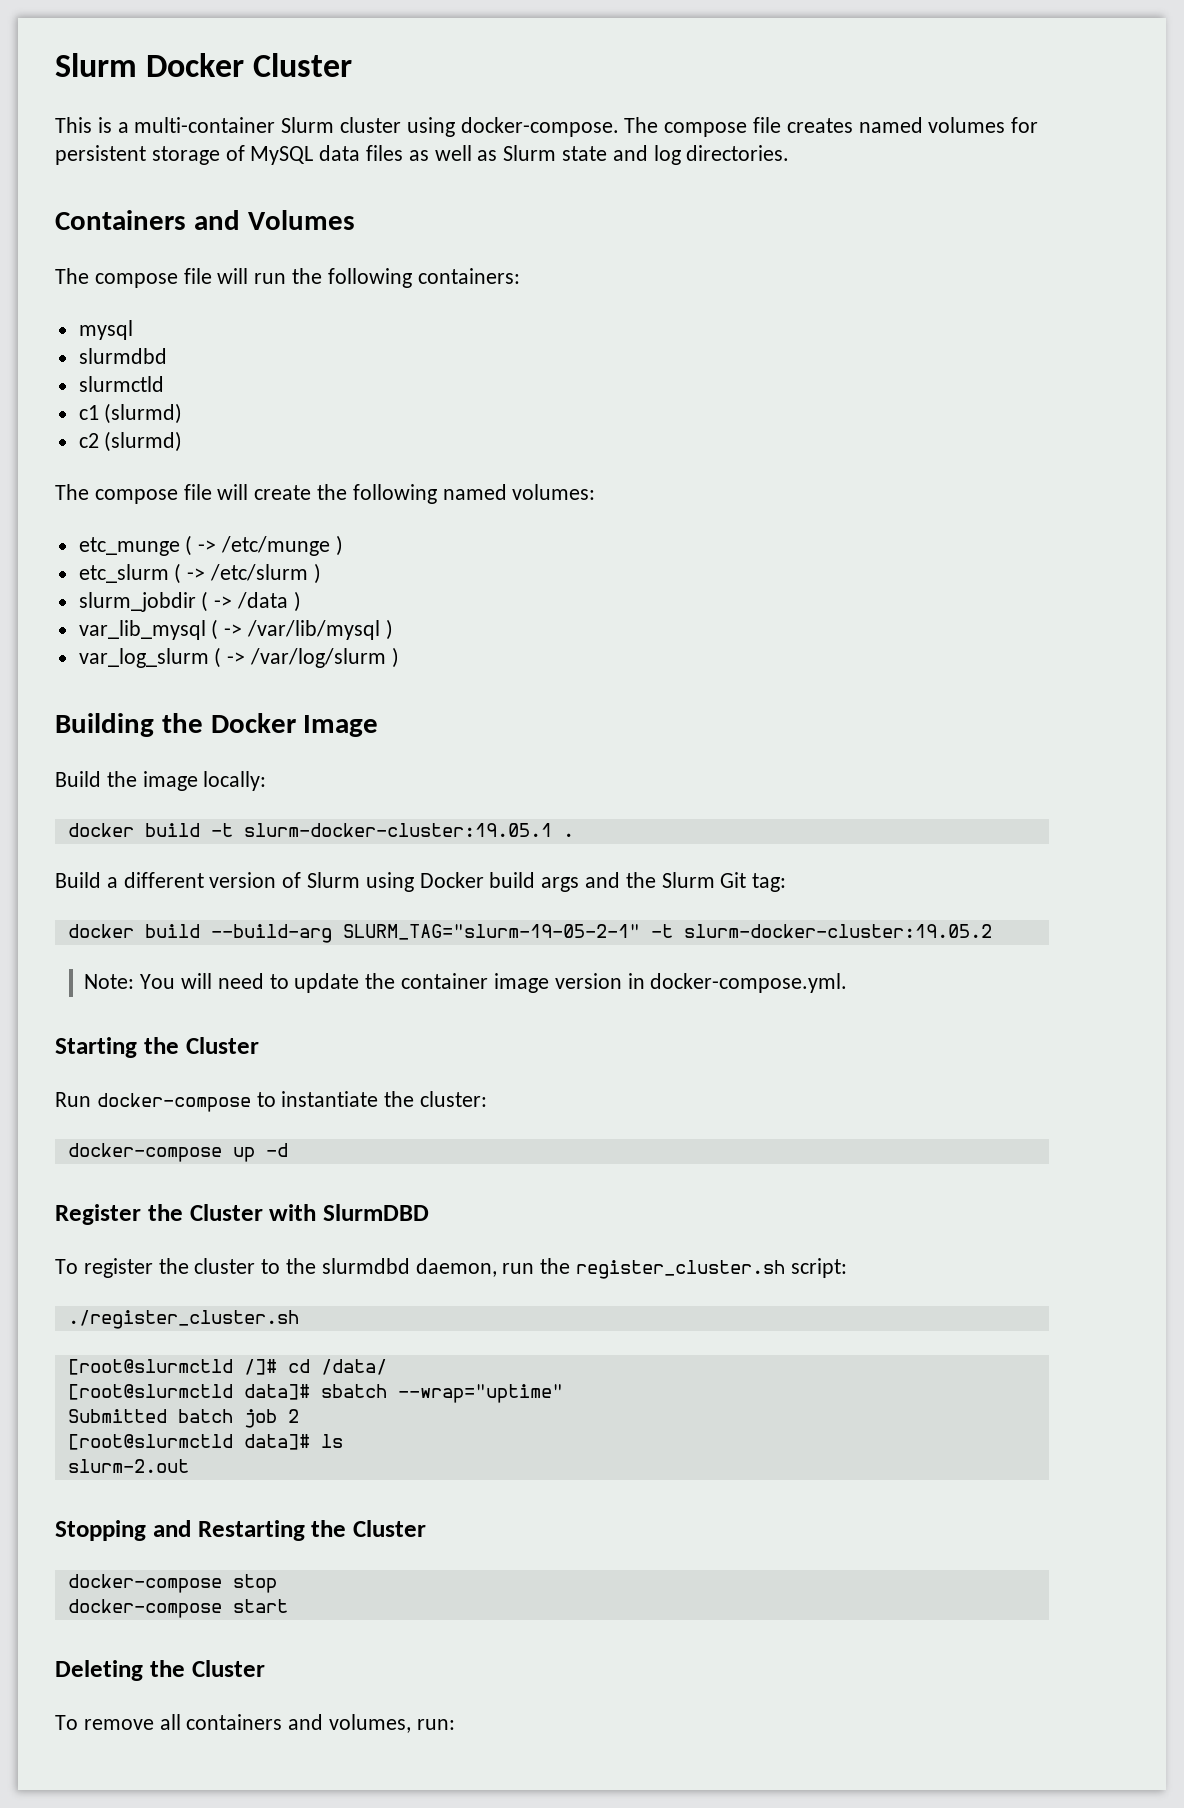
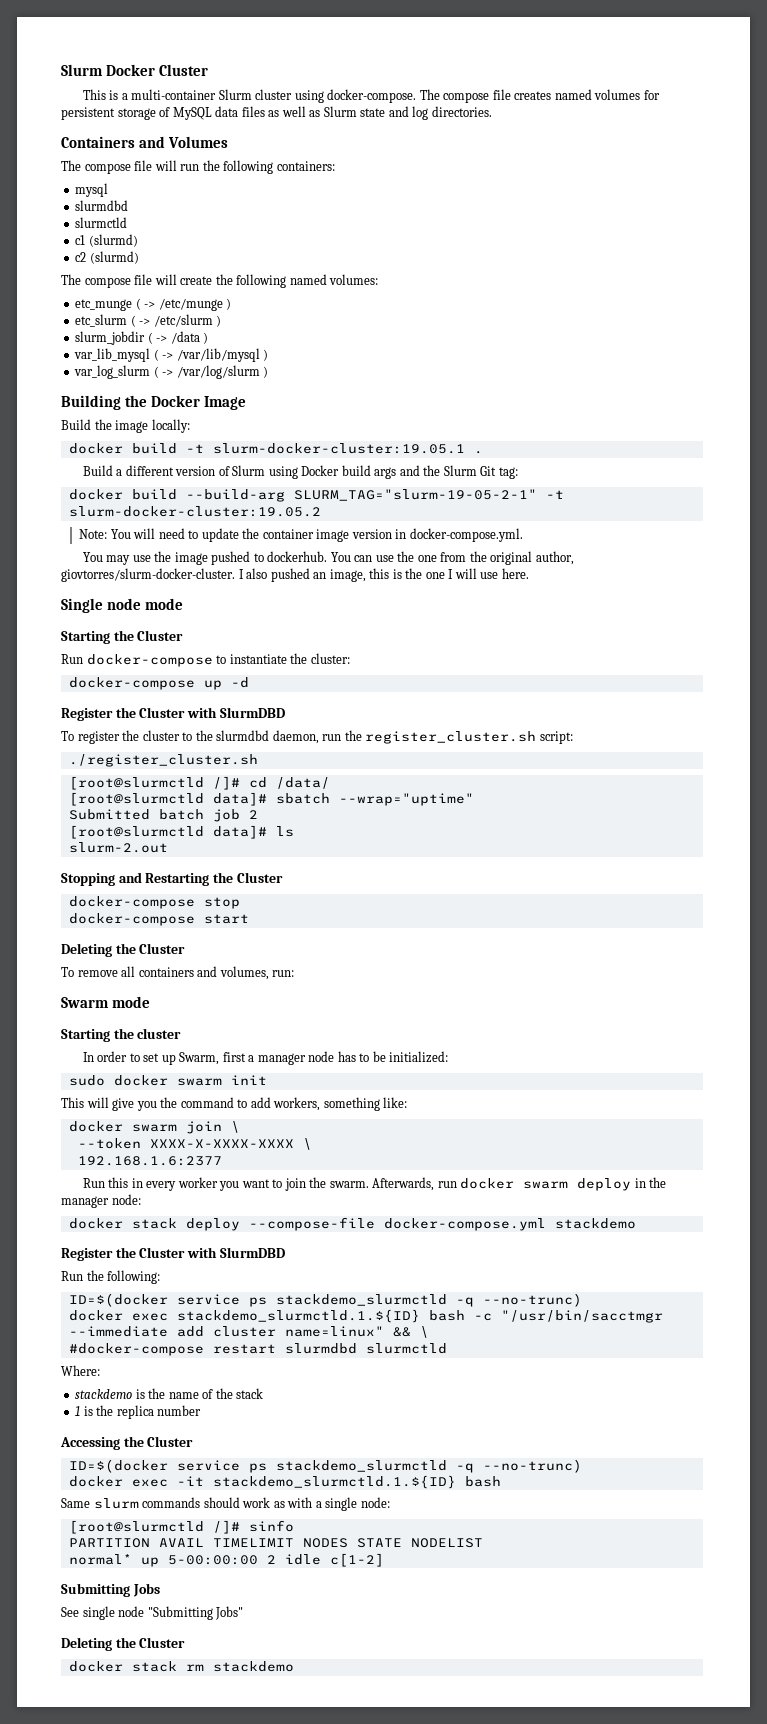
+ You may use the image pushed to dockerhub. You can use the one from the original author, giovtorres/slurm-docker-cluster. I also pushed an image, this is the one I will use here.
+ Single node mode
+ Swarm mode
+ Starting the cluster
+ In order to set up Swarm, first a manager node has to be initialized:
+ sudo docker swarm init
+ This will give you the command to add workers, something like:
+ docker swarm join \
+ --token XXXX-X-XXXX-XXXX \
+ 192.168.1.6:2377
+ Run this in every worker you want to join the swarm. Afterwards, run docker swarm deploy in the manager node:
+ docker stack deploy --compose-file docker-compose.yml stackdemo
+ Register the Cluster with SlurmDBD
+ Run the following:
+ ID=$(docker service ps stackdemo_slurmctld -q --no-trunc)
+ docker exec stackdemo_slurmctld.1.${ID} bash -c "/usr/bin/sacctmgr --immediate add cluster name=linux" && \
+ #docker-compose restart slurmdbd slurmctld
+ Where:
+ stackdemo is the name of the stack
+ 1 is the replica number
+ Accessing the Cluster
+ ID=$(docker service ps stackdemo_slurmctld -q --no-trunc)
+ docker exec -it stackdemo_slurmctld.1.${ID} bash
+ Same slurm commands should work as with a single node:
+ [root@slurmctld /]# sinfo
+ PARTITION AVAIL TIMELIMIT NODES STATE NODELIST
+ normal* up 5-00:00:00 2 idle c[1-2]
+ Submitting Jobs
+ See single node "Submitting Jobs"
+ Deleting the Cluster
+ docker stack rm stackdemo

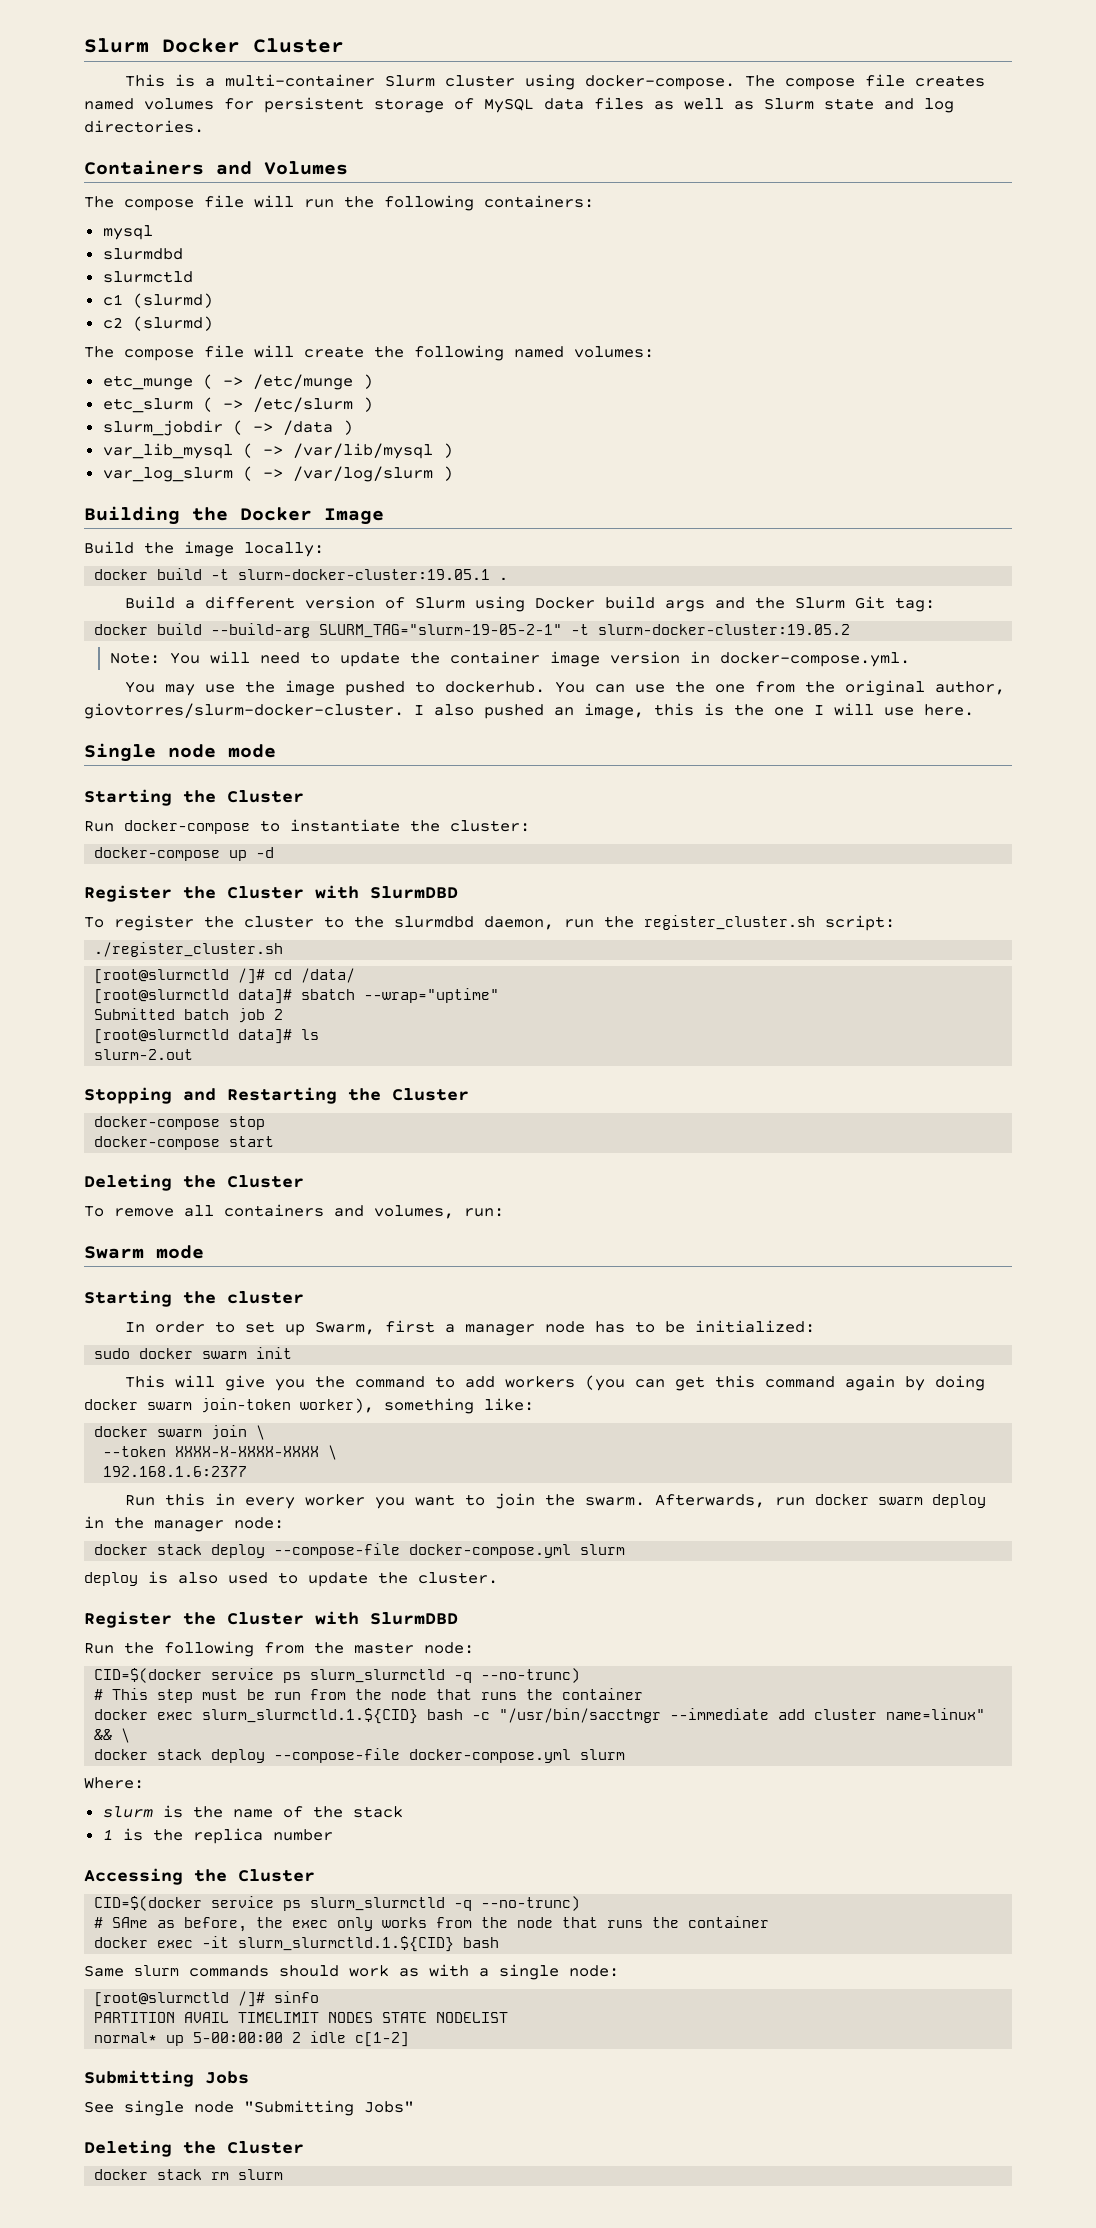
- This will give you the command to add workers, something like:
+ This will give you the command to add workers (you can get this command again by doing docker swarm join-token worker), something like:
  Afterwards, run docker swarm deploy in the manager node:
- docker stack deploy --compose-file docker-compose.yml stackdemo
+ docker stack deploy --compose-file docker-compose.yml slurm
+ deploy is also used to update the cluster.
- Run the following:
- ID=$(docker service ps stackdemo_slurmctld -q --no-trunc)
- docker exec stackdemo_slurmctld.1.${ID} bash -c "/usr/bin/sacctmgr --immediate add cluster name=linux" && \
- #docker-compose restart slurmdbd slurmctld
+ Run the following from the master node:
+ CID=$(docker service ps slurm_slurmctld -q --no-trunc)
+ # This step must be run from the node that runs the container
+ docker exec slurm_slurmctld.1.${CID} bash -c "/usr/bin/sacctmgr --immediate add cluster name=linux" && \
+ docker stack deploy --compose-file docker-compose.yml slurm
- stackdemo is the name of the stack
+ slurm is the name of the stack
  Accessing the Cluster
- ID=$(docker service ps stackdemo_slurmctld -q --no-trunc)
+ CID=$(docker service ps slurm_slurmctld -q --no-trunc)
+ # SAme as before, the exec only works from the node that runs the container
- docker exec -it stackdemo_slurmctld.1.${ID} bash
+ docker exec -it slurm_slurmctld.1.${CID} bash
- docker stack rm stackdemo
+ docker stack rm slurm

